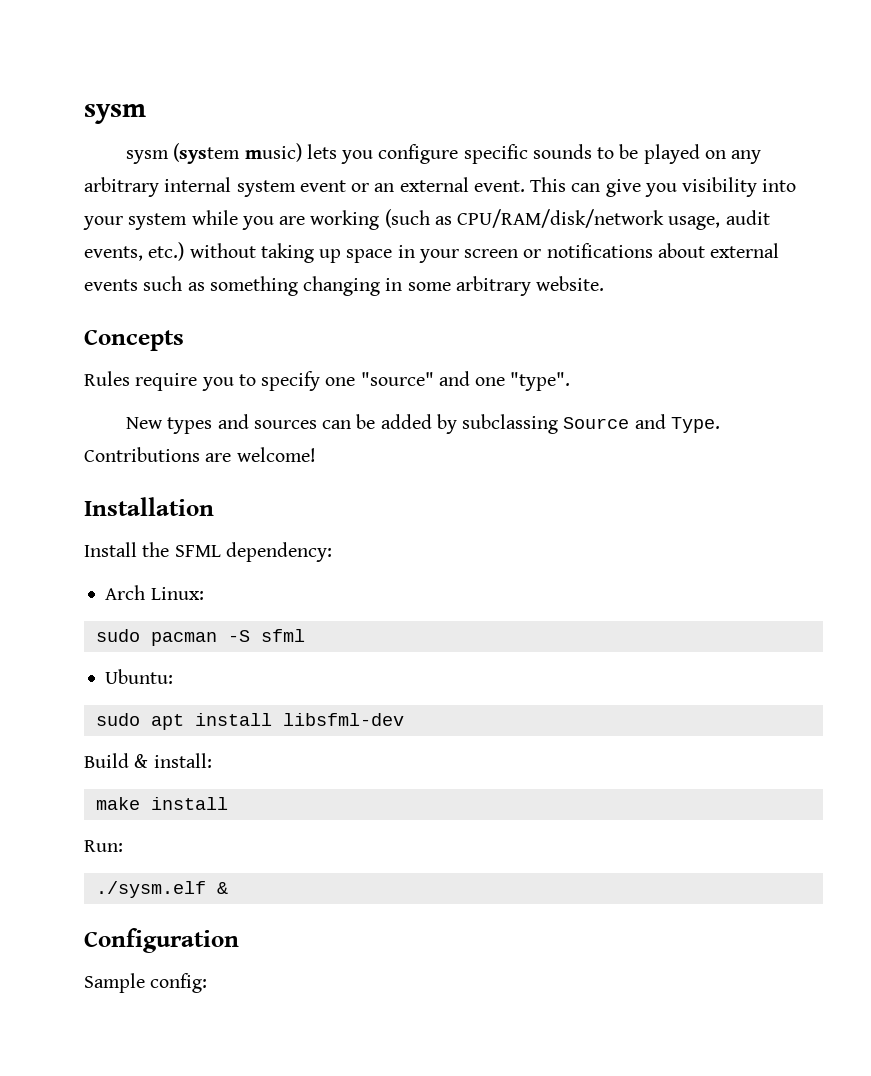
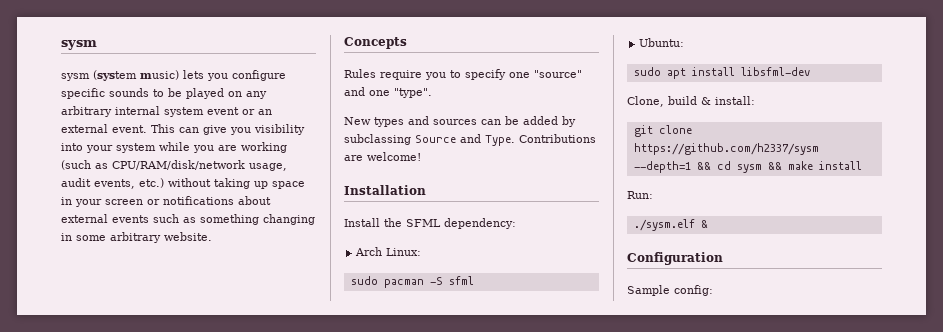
- Build & install:
+ Clone, build & install:
- make install
+ git clone https://github.com/h2337/sysm --depth=1 && cd sysm && make install

